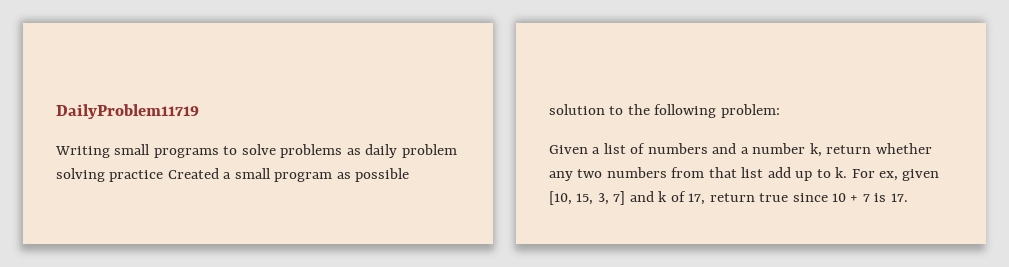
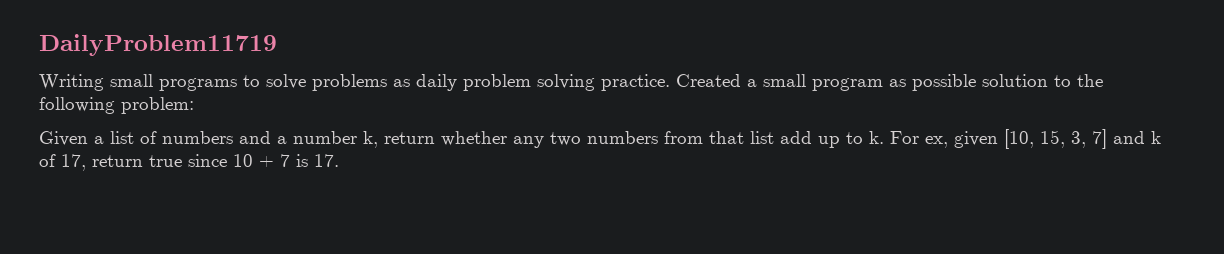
- Writing small programs to solve problems as daily problem solving practice Created a small program as possible solution to the following problem:
+ Writing small programs to solve problems as daily problem solving practice. Created a small program as possible solution to the following problem:

